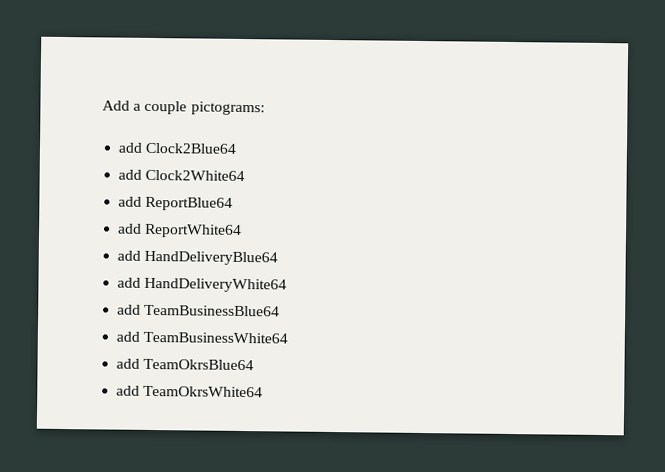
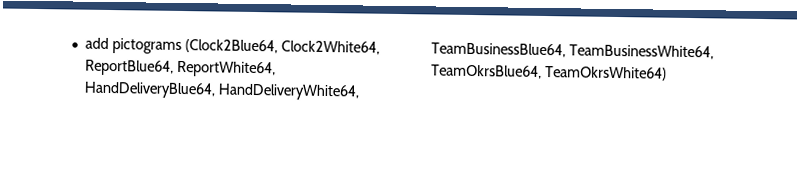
- Add a couple pictograms:
- add Clock2Blue64
- add Clock2White64
- add ReportBlue64
- add ReportWhite64
- add HandDeliveryBlue64
- add HandDeliveryWhite64
- add TeamBusinessBlue64
- add TeamBusinessWhite64
- add TeamOkrsBlue64
- add TeamOkrsWhite64
+ add pictograms (Clock2Blue64, Clock2White64, ReportBlue64, ReportWhite64, HandDeliveryBlue64, HandDeliveryWhite64, TeamBusinessBlue64, TeamBusinessWhite64, TeamOkrsBlue64, TeamOkrsWhite64)

